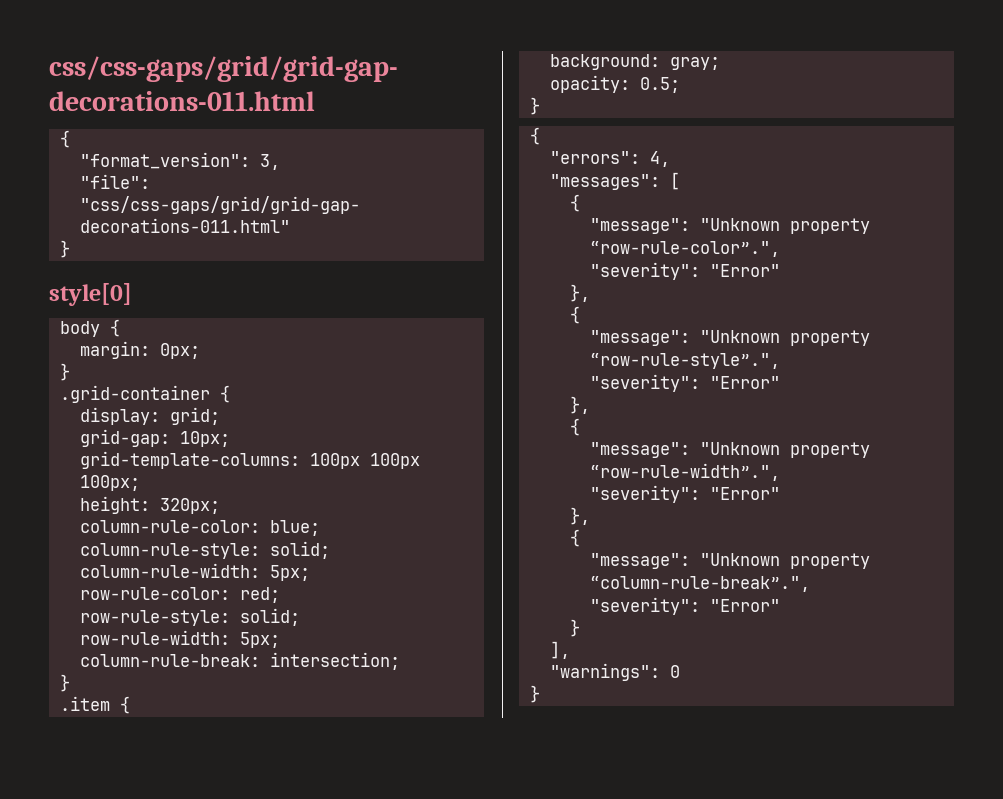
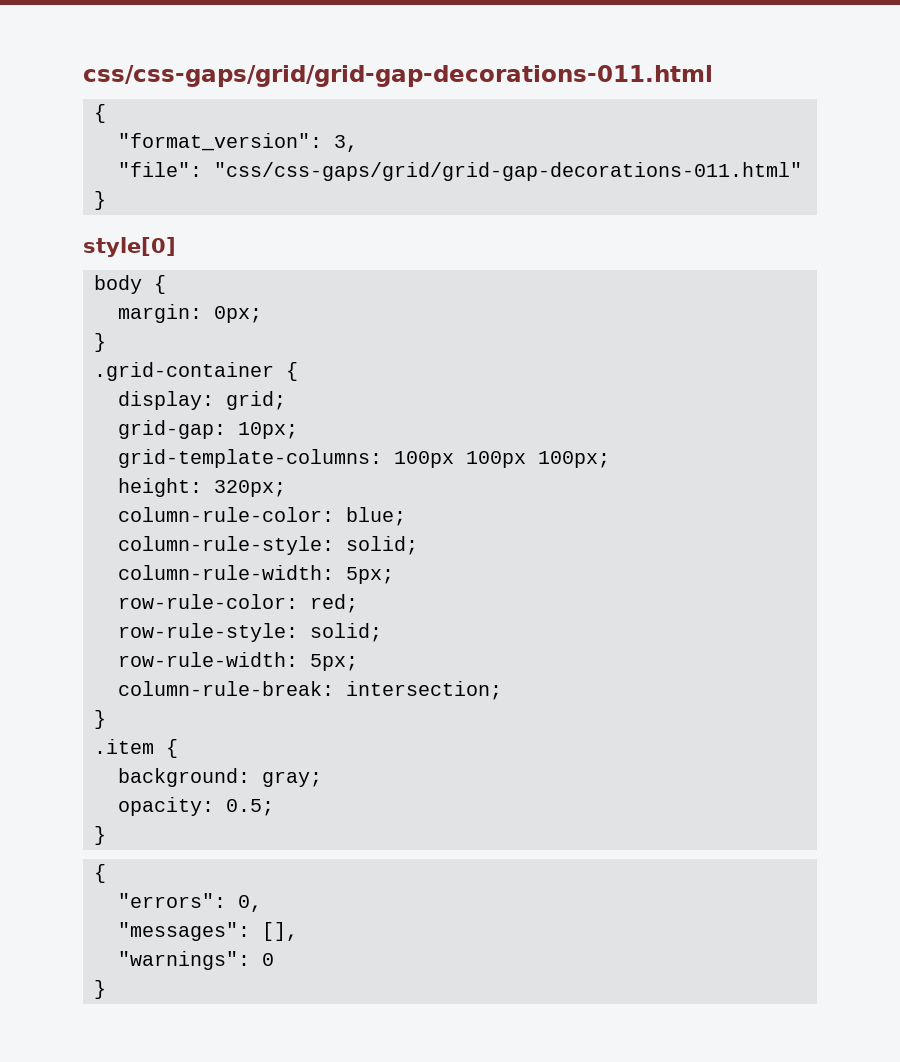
- "errors": 4,
+ "errors": 0,
- "messages": [
- {
- "message": "Unknown property “row-rule-color”.",
- "severity": "Error"
- },
- {
- "message": "Unknown property “row-rule-style”.",
- "severity": "Error"
- },
- {
- "message": "Unknown property “row-rule-width”.",
- "severity": "Error"
- },
- {
- "message": "Unknown property “column-rule-break”.",
- "severity": "Error"
- }
- ],
+ "messages": [],

